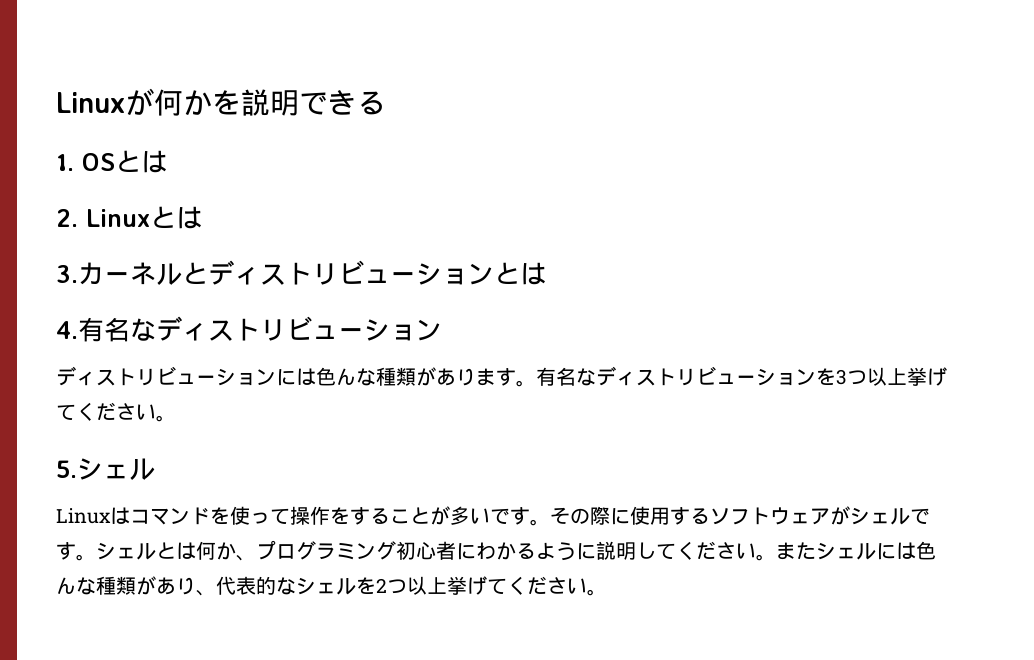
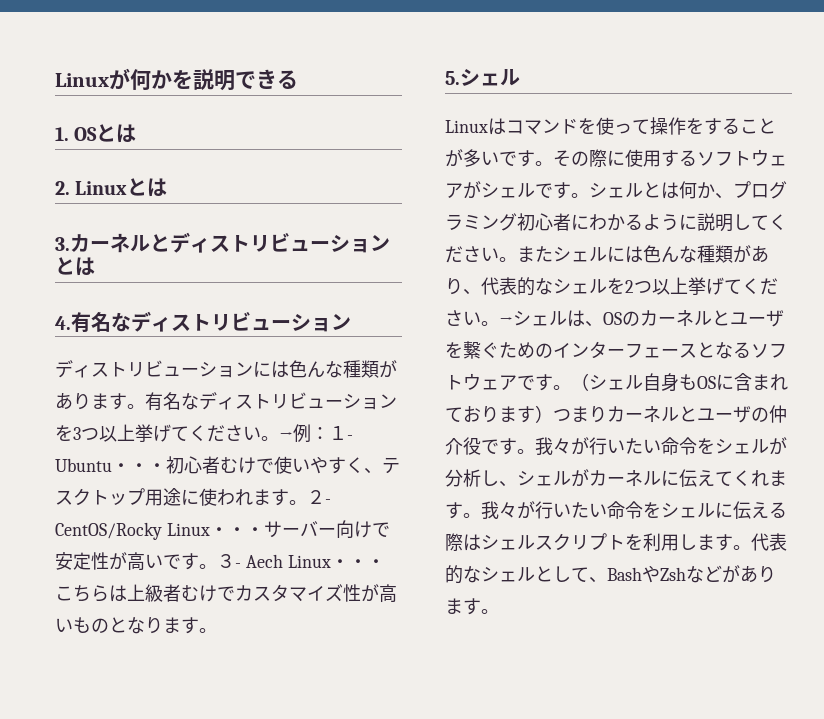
+ →例：１- Ubuntu・・・初心者むけで使いやすく、テスクトップ用途に使われます。２- CentOS/Rocky Linux・・・サーバー向けで安定性が高いです。３- Aech Linux・・・こちらは上級者むけでカスタマイズ性が高いものとなります。
+ →シェルは、OSのカーネルとユーザを繋ぐためのインターフェースとなるソフトウェアです。（シェル自身もOSに含まれております）つまりカーネルとユーザの仲介役です。我々が行いたい命令をシェルが分析し、シェルがカーネルに伝えてくれます。我々が行いたい命令をシェルに伝える際はシェルスクリプトを利用します。代表的なシェルとして、BashやZshなどがあります。

